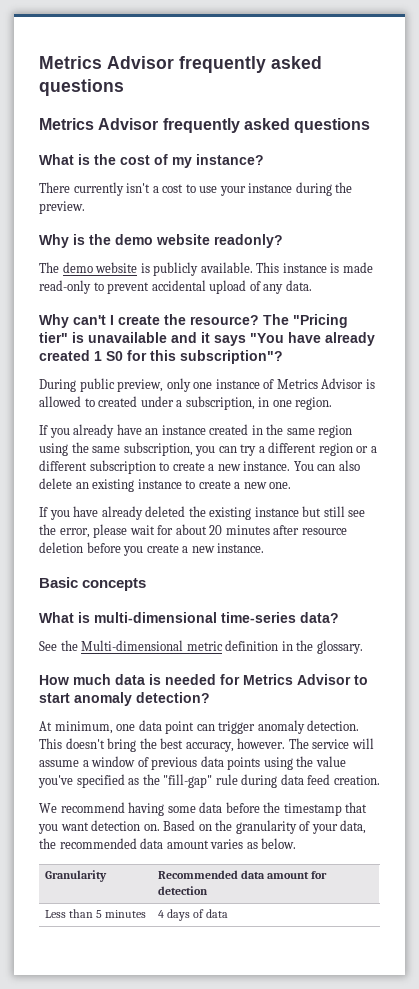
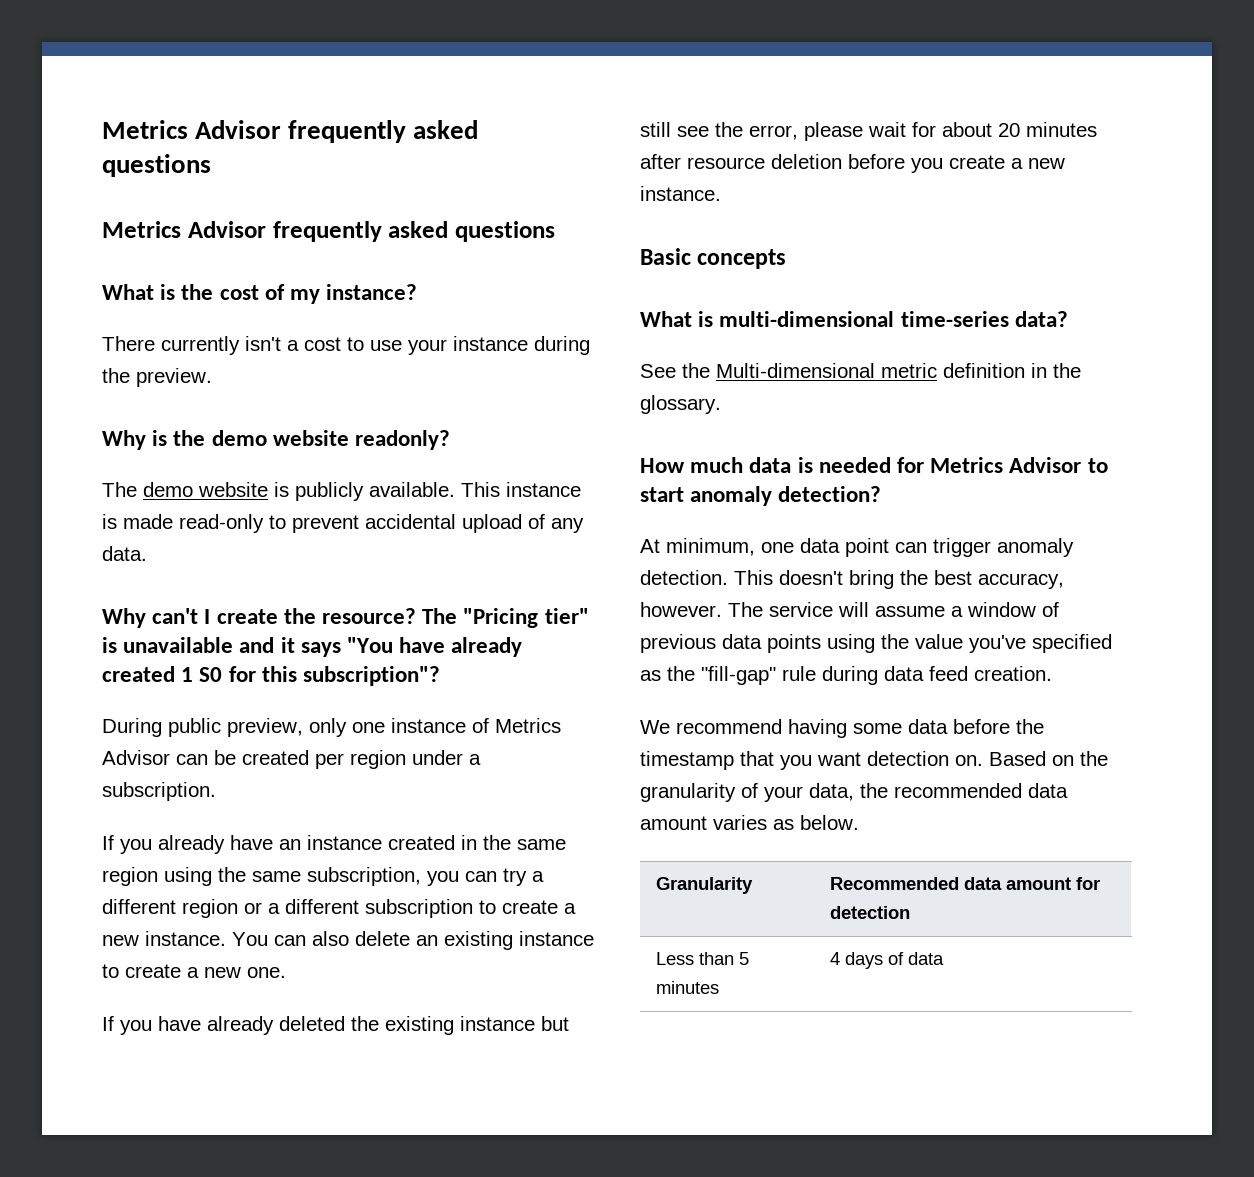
- During public preview, only one instance of Metrics Advisor is allowed to created under a subscription, in one region.
+ During public preview, only one instance of Metrics Advisor can be created per region under a subscription.

